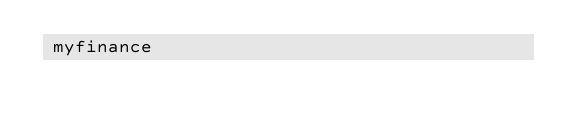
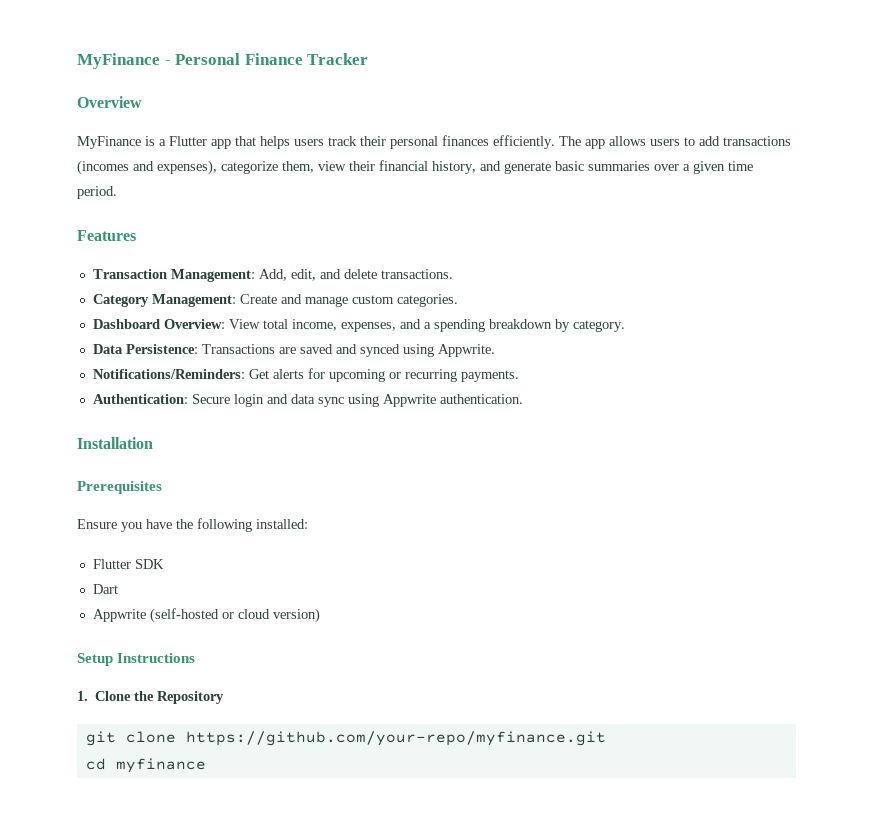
- myfinance
+ MyFinance - Personal Finance Tracker
+ Overview
+ MyFinance is a Flutter app that helps users track their personal finances efficiently. The app allows users to add transactions (incomes and expenses), categorize them, view their financial history, and generate basic summaries over a given time period.
+ Features
+ Transaction Management: Add, edit, and delete transactions.
+ Category Management: Create and manage custom categories.
+ Dashboard Overview: View total income, expenses, and a spending breakdown by category.
+ Data Persistence: Transactions are saved and synced using Appwrite.
+ Notifications/Reminders: Get alerts for upcoming or recurring payments.
+ Authentication: Secure login and data sync using Appwrite authentication.
+ Installation
+ Prerequisites
+ Ensure you have the following installed:
+ Flutter SDK
+ Dart
+ Appwrite (self-hosted or cloud version)
+ Setup Instructions
+ 1. Clone the Repository
+ git clone https://github.com/your-repo/myfinance.git
+ cd myfinance

